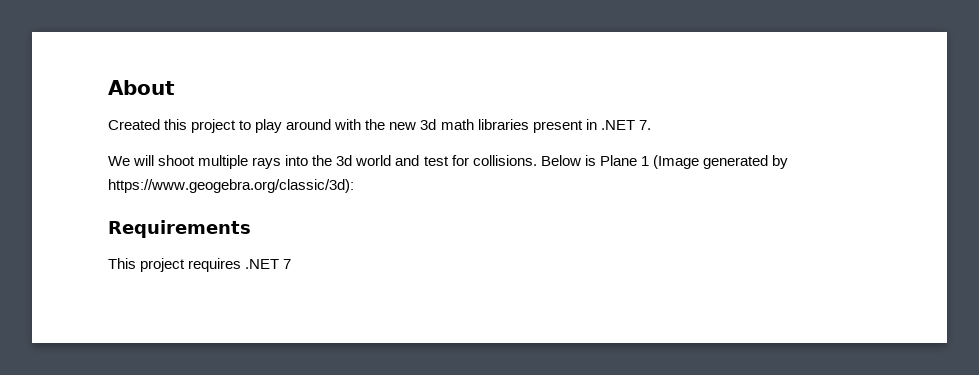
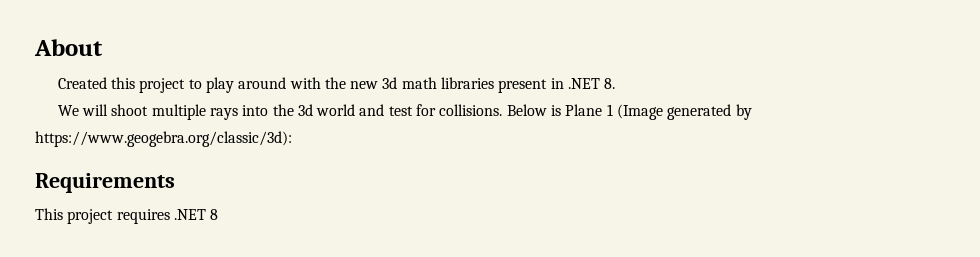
- Created this project to play around with the new 3d math libraries present in .NET 7.
+ Created this project to play around with the new 3d math libraries present in .NET 8.
- This project requires .NET 7
+ This project requires .NET 8

